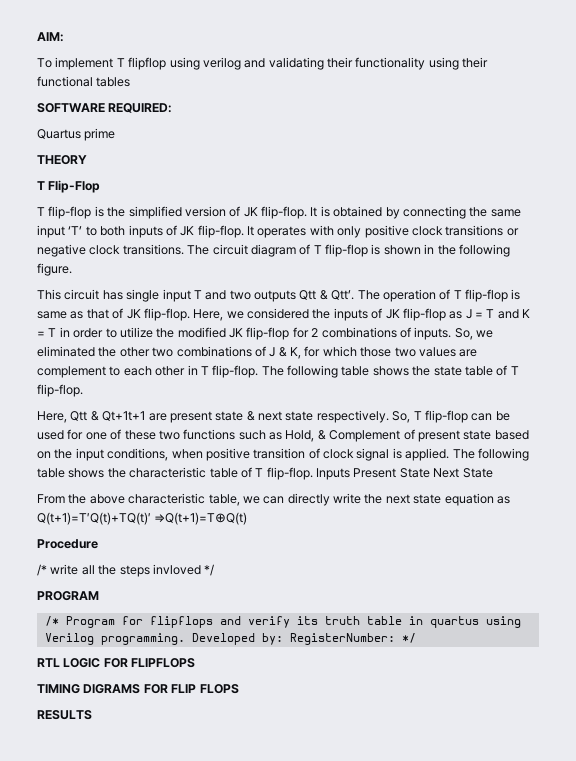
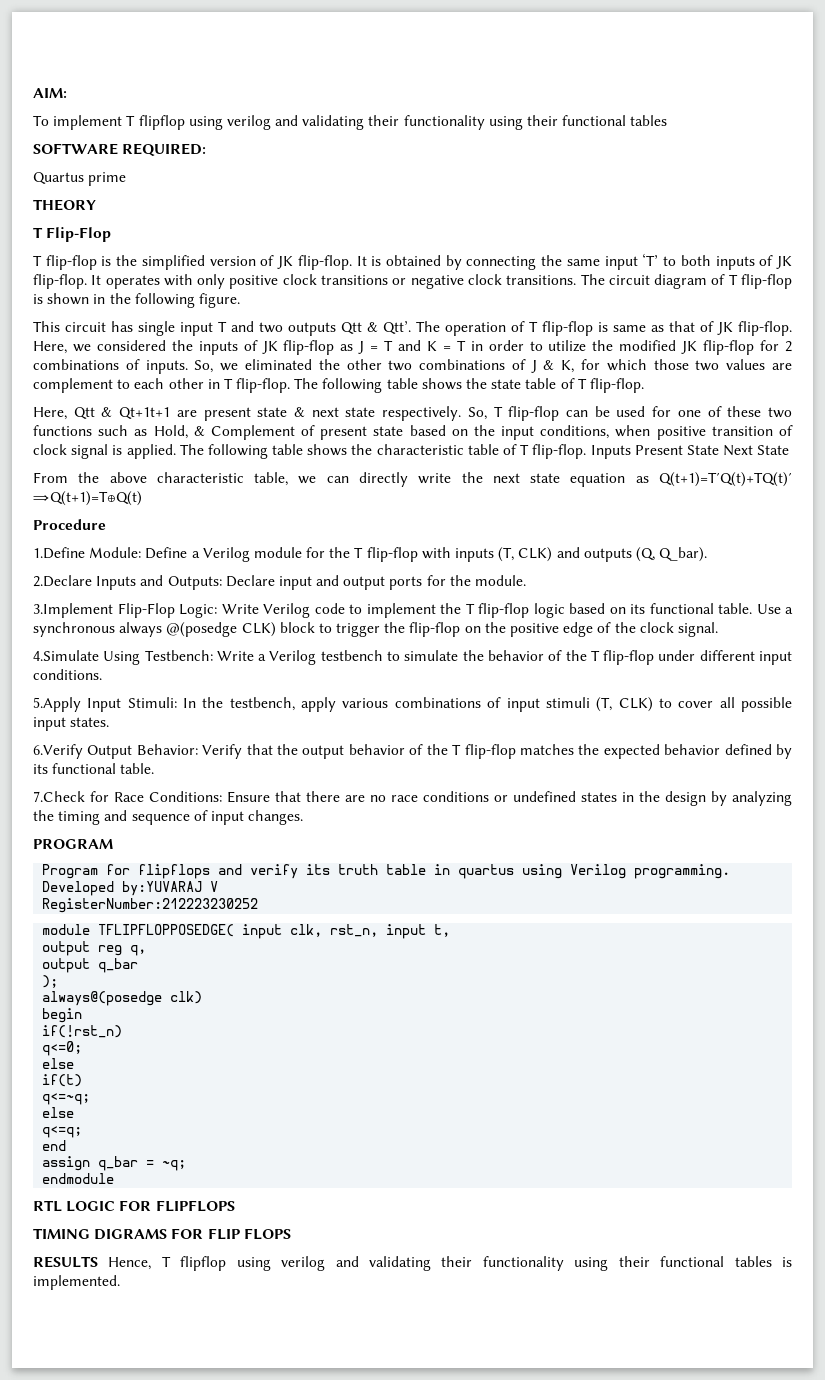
- /* write all the steps invloved */
+ 1.Define Module: Define a Verilog module for the T flip-flop with inputs (T, CLK) and outputs (Q, Q_bar).
+ 2.Declare Inputs and Outputs: Declare input and output ports for the module.
+ 3.Implement Flip-Flop Logic: Write Verilog code to implement the T flip-flop logic based on its functional table. Use a synchronous always @(posedge CLK) block to trigger the flip-flop on the positive edge of the clock signal.
+ 4.Simulate Using Testbench: Write a Verilog testbench to simulate the behavior of the T flip-flop under different input conditions.
+ 5.Apply Input Stimuli: In the testbench, apply various combinations of input stimuli (T, CLK) to cover all possible input states.
+ 6.Verify Output Behavior: Verify that the output behavior of the T flip-flop matches the expected behavior defined by its functional table.
+ 7.Check for Race Conditions: Ensure that there are no race conditions or undefined states in the design by analyzing the timing and sequence of input changes.
- /* Program for flipflops and verify its truth table in quartus using Verilog programming.
+ Program for flipflops and verify its truth table in quartus using Verilog programming.
- Developed by: RegisterNumber: */
+ Developed by:YUVARAJ V
+ RegisterNumber:212223230252
+ module TFLIPFLOPPOSEDGE( input clk, rst_n, input t,
+ output reg q,
+ output q_bar
+ );
+ always@(posedge clk)
+ begin
+ if(!rst_n)
+ q<=0;
+ else
+ if(t)
+ q<=~q;
+ else
+ q<=q;
+ end
+ assign q_bar = ~q;
+ endmodule
- RESULTS
+ RESULTS Hence, T flipflop using verilog and validating their functionality using their functional tables is implemented.

